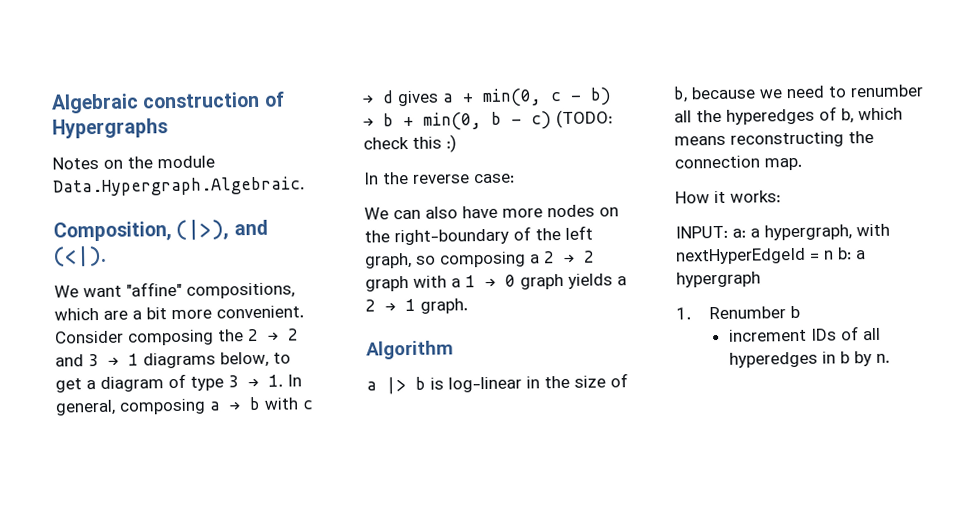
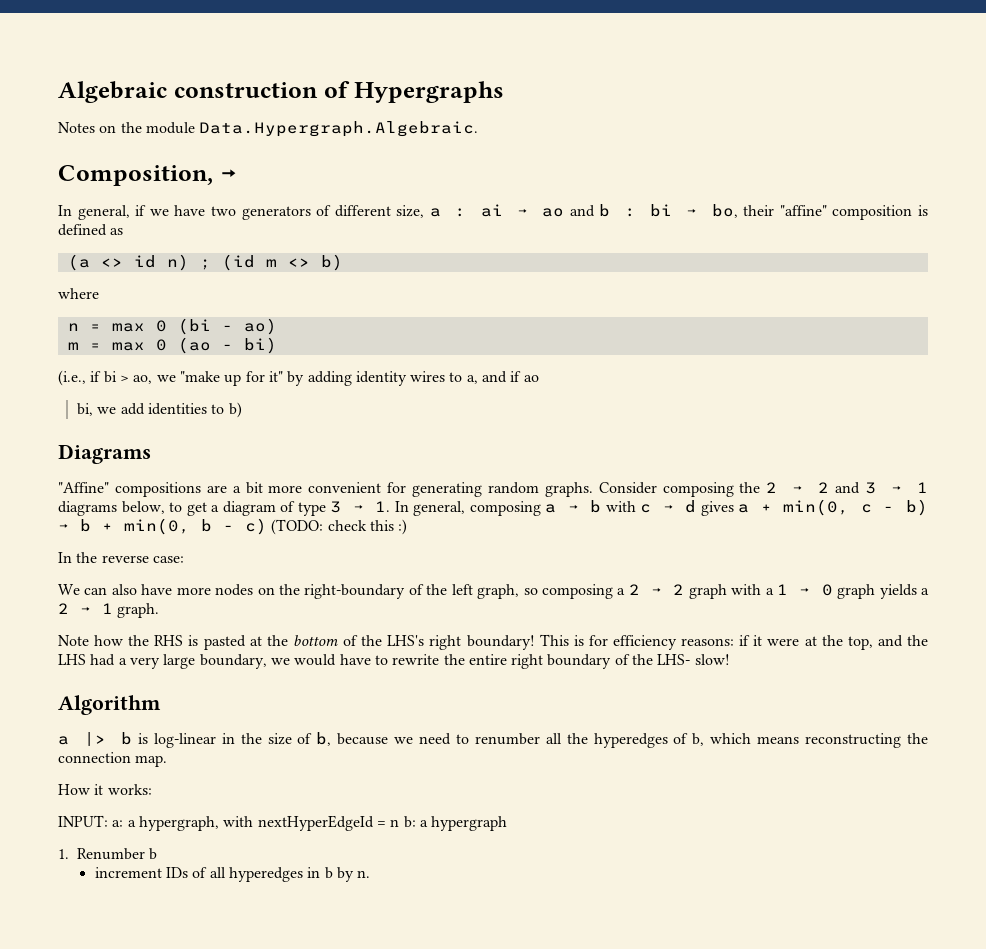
- Composition, (|>), and (<|).
- We want "affine" compositions, which are a bit more convenient.
+ Composition, →
+ In general, if we have two generators of different size, a : ai → ao and b : bi → bo, their "affine" composition is defined as
+ (a <> id n) ; (id m <> b)
+ where
+ n = max 0 (bi - ao)
+ m = max 0 (ao - bi)
+ (i.e., if bi > ao, we "make up for it" by adding identity wires to a, and if ao
+ bi, we add identities to b)
+ Diagrams
+ "Affine" compositions are a bit more convenient for generating random graphs.
+ Note how the RHS is pasted at the bottom of the LHS's right boundary! This is for efficiency reasons: if it were at the top, and the LHS had a very large boundary, we would have to rewrite the entire right boundary of the LHS- slow!

